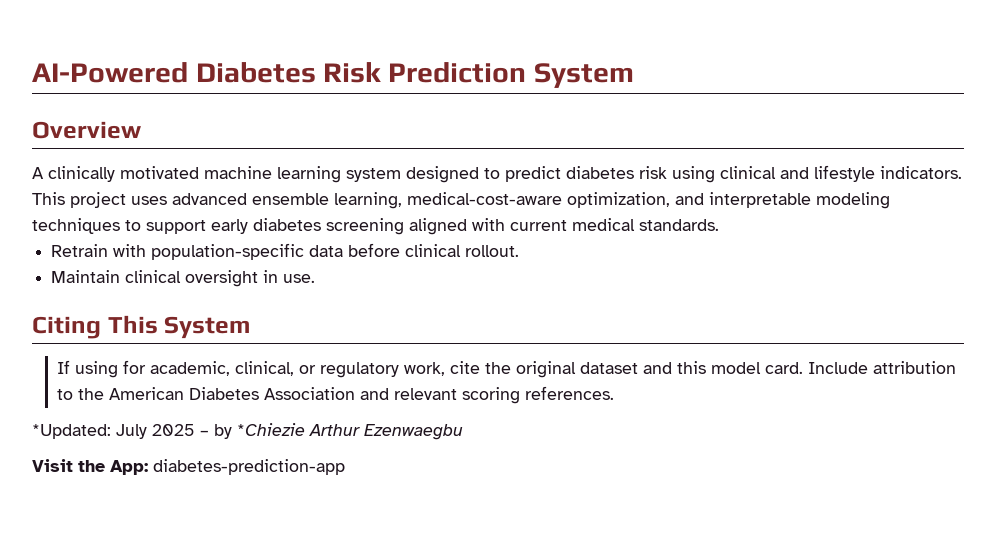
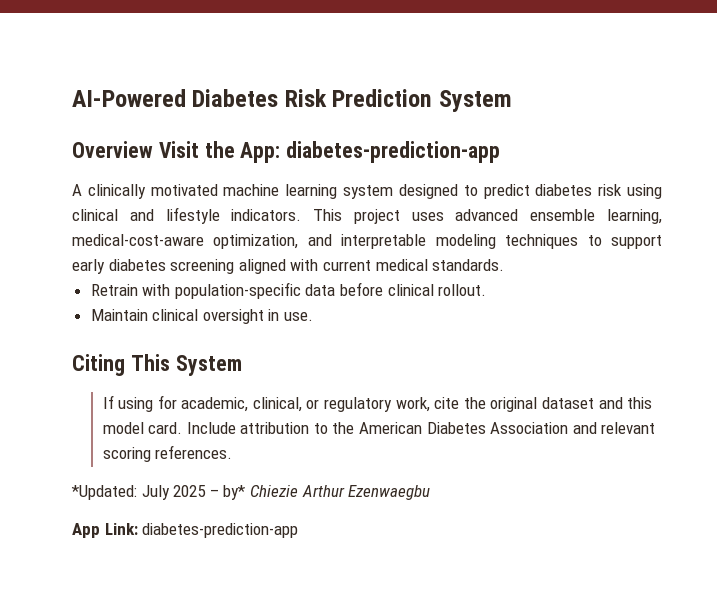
- Overview
+ Overview Visit the App: diabetes-prediction-app
- *Updated: July 2025 – by *Chiezie Arthur Ezenwaegbu
+ *Updated: July 2025 – by* Chiezie Arthur Ezenwaegbu
- Visit the App: diabetes-prediction-app
+ App Link: diabetes-prediction-app

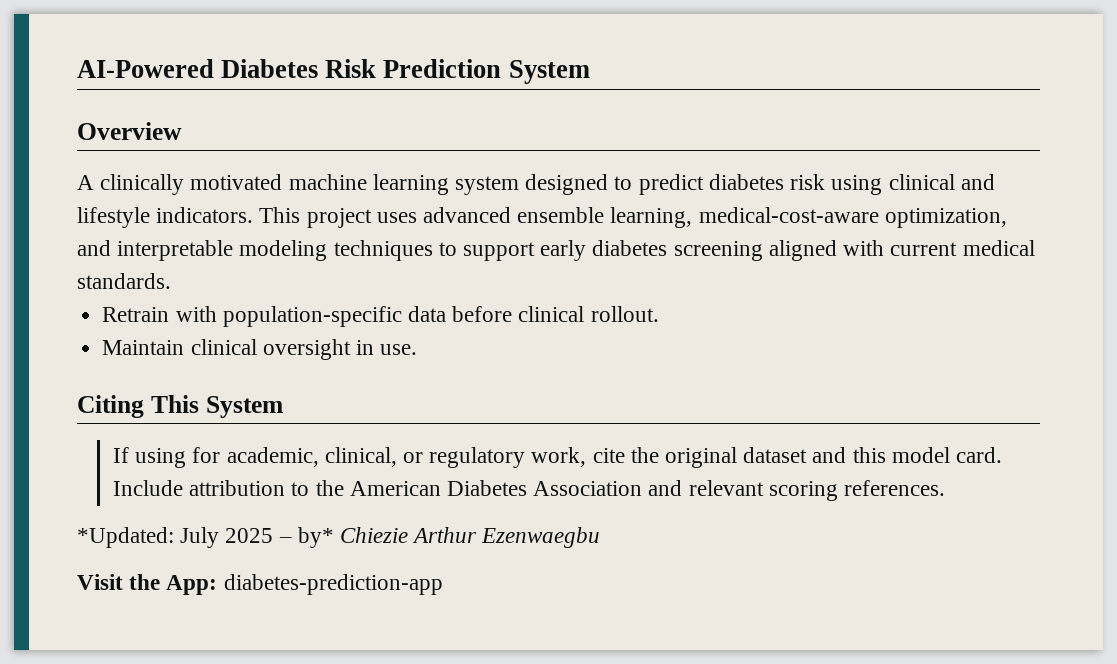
- Overview Visit the App: diabetes-prediction-app
+ Overview
- App Link: diabetes-prediction-app
+ Visit the App: diabetes-prediction-app

